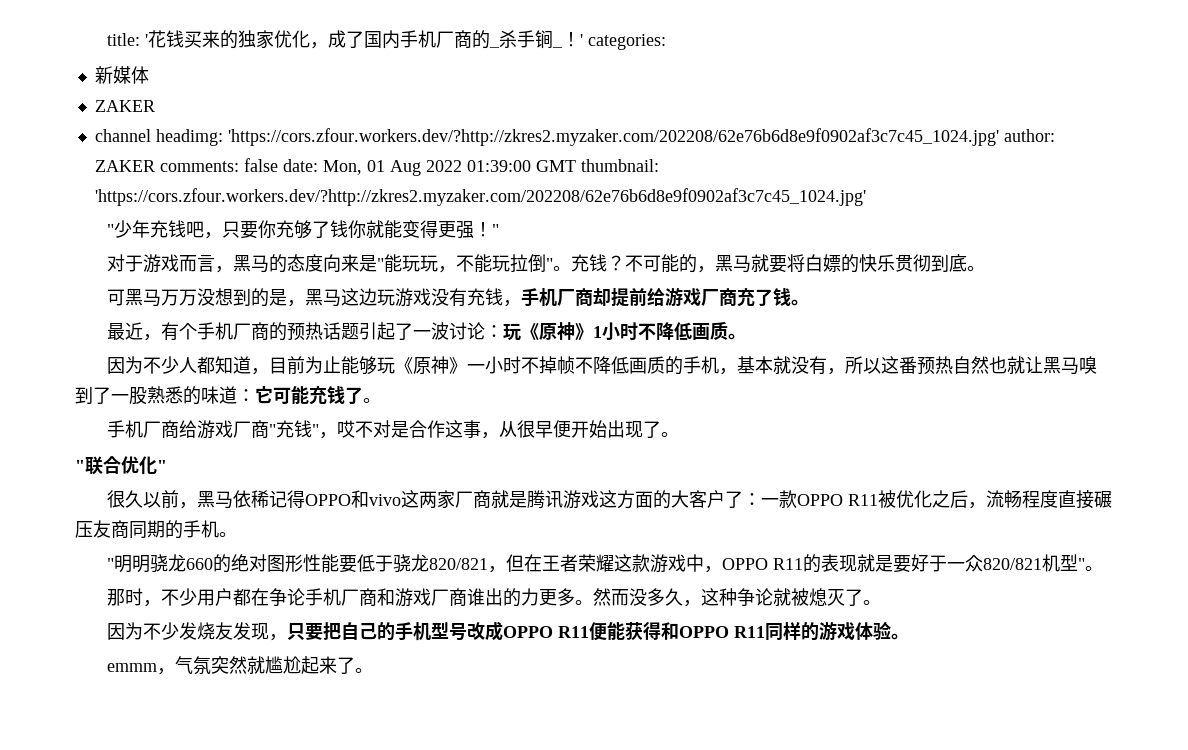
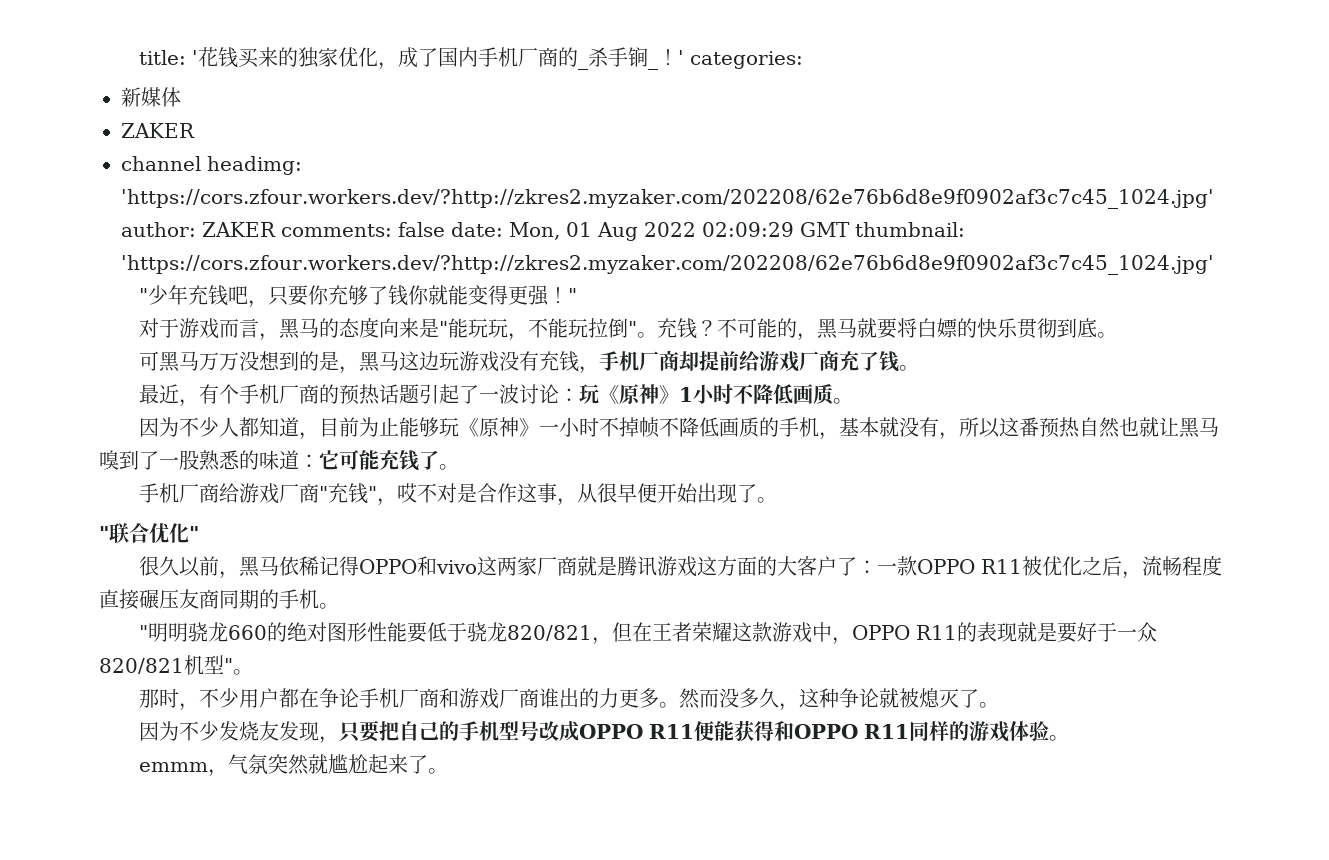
- channel headimg: 'https://cors.zfour.workers.dev/?http://zkres2.myzaker.com/202208/62e76b6d8e9f0902af3c7c45_1024.jpg' author: ZAKER comments: false date: Mon, 01 Aug 2022 01:39:00 GMT thumbnail: 'https://cors.zfour.workers.dev/?http://zkres2.myzaker.com/202208/62e76b6d8e9f0902af3c7c45_1024.jpg'
+ channel headimg: 'https://cors.zfour.workers.dev/?http://zkres2.myzaker.com/202208/62e76b6d8e9f0902af3c7c45_1024.jpg' author: ZAKER comments: false date: Mon, 01 Aug 2022 02:09:29 GMT thumbnail: 'https://cors.zfour.workers.dev/?http://zkres2.myzaker.com/202208/62e76b6d8e9f0902af3c7c45_1024.jpg'

